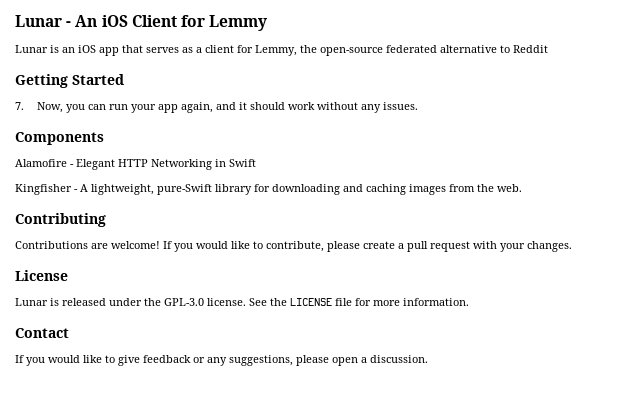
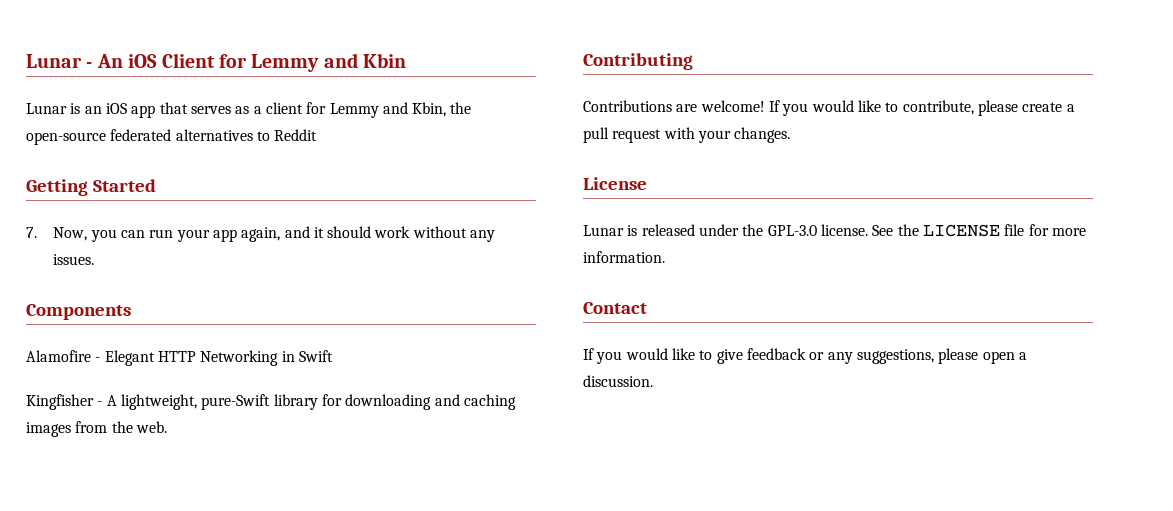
- Lunar - An iOS Client for Lemmy
+ Lunar - An iOS Client for Lemmy and Kbin
- Lunar is an iOS app that serves as a client for Lemmy, the open-source federated alternative to Reddit
+ Lunar is an iOS app that serves as a client for Lemmy and Kbin, the open-source federated alternatives to Reddit

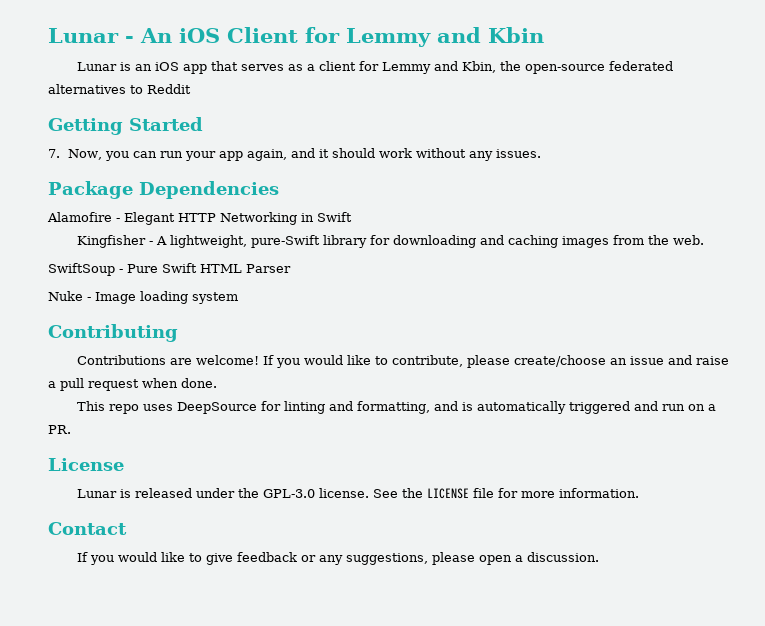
- Components
+ Package Dependencies
+ SwiftSoup - Pure Swift HTML Parser
+ Nuke - Image loading system
- If you would like to contribute, please create a pull request with your changes.
+ If you would like to contribute, please create/choose an issue and raise a pull request when done.
+ This repo uses DeepSource for linting and formatting, and is automatically triggered and run on a PR.

